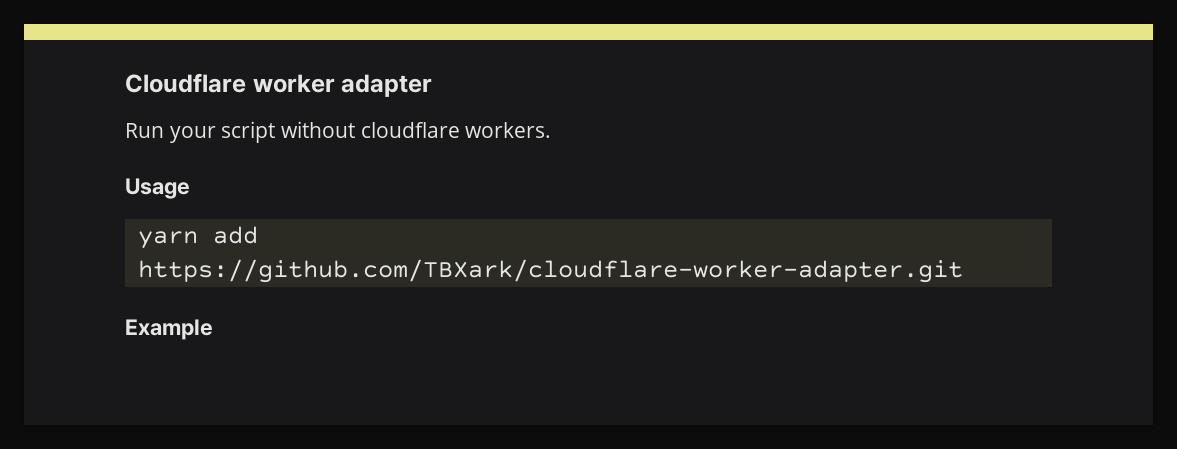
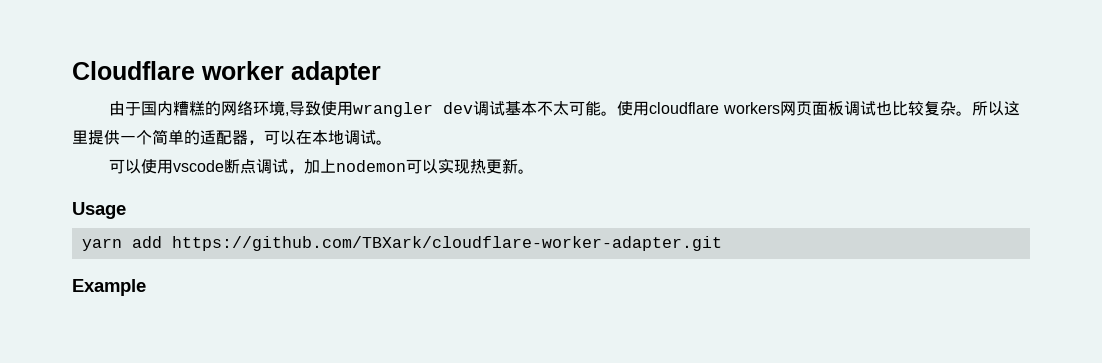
- Run your script without cloudflare workers.
+ 由于国内糟糕的网络环境,导致使用wrangler dev调试基本不太可能。使用cloudflare workers网页面板调试也比较复杂。所以这里提供一个简单的适配器，可以在本地调试。
+ 可以使用vscode断点调试，加上nodemon可以实现热更新。

